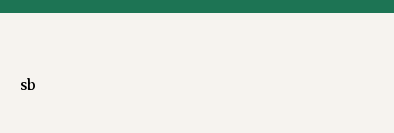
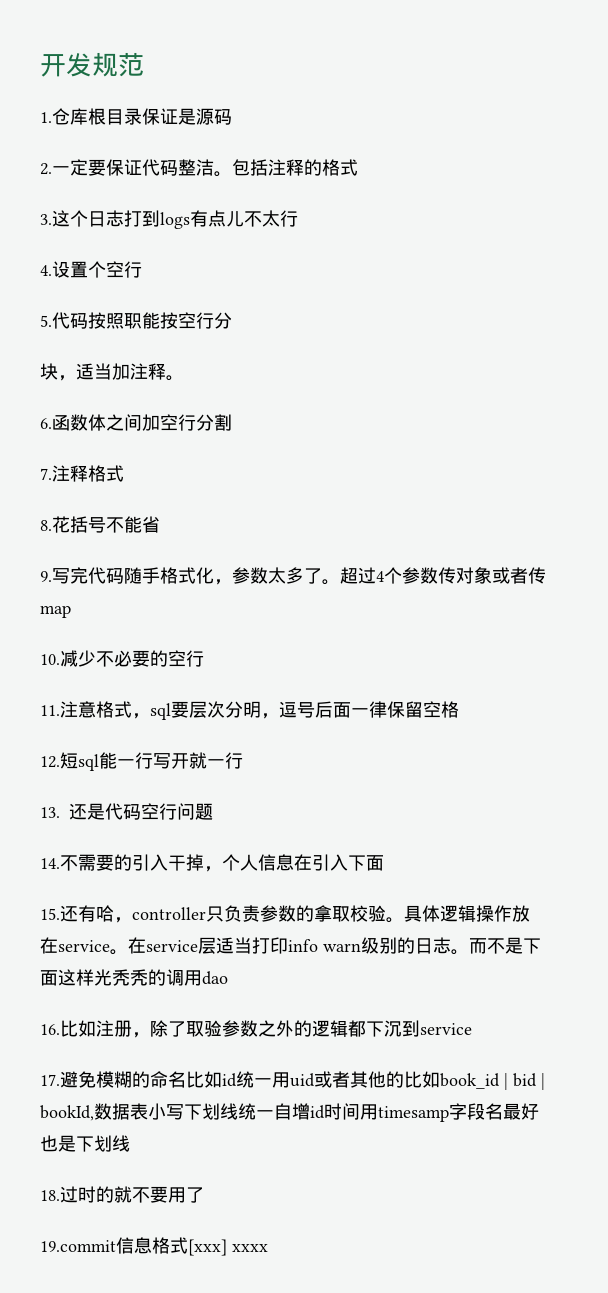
- sb
+ 开发规范
+ 1.仓库根目录保证是源码
+ 2.一定要保证代码整洁。包括注释的格式
+ 3.这个日志打到logs有点儿不太行
+ 4.设置个空行
+ 5.代码按照职能按空行分
+ 块，适当加注释。
+ 6.函数体之间加空行分割
+ 7.注释格式
+ 8.花括号不能省
+ 9.写完代码随手格式化，参数太多了。超过4个参数传对象或者传map
+ 10.减少不必要的空行
+ 11.注意格式，sql要层次分明，逗号后面一律保留空格
+ 12.短sql能一行写开就一行
+ 13.还是代码空行问题
+ 14.不需要的引入干掉，个人信息在引入下面
+ 15.还有哈，controller只负责参数的拿取校验。具体逻辑操作放在service。在service层适当打印info warn级别的日志。而不是下面这样光秃秃的调用dao
+ 16.比如注册，除了取验参数之外的逻辑都下沉到service
+ 17.避免模糊的命名比如id统一用uid或者其他的比如book_id | bid | bookId,数据表小写下划线统一自增id时间用timesamp字段名最好也是下划线
+ 18.过时的就不要用了
+ 19.commit信息格式[xxx] xxxx

